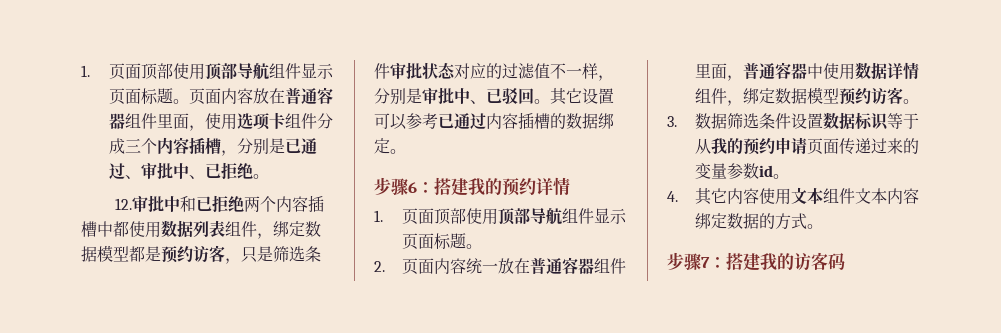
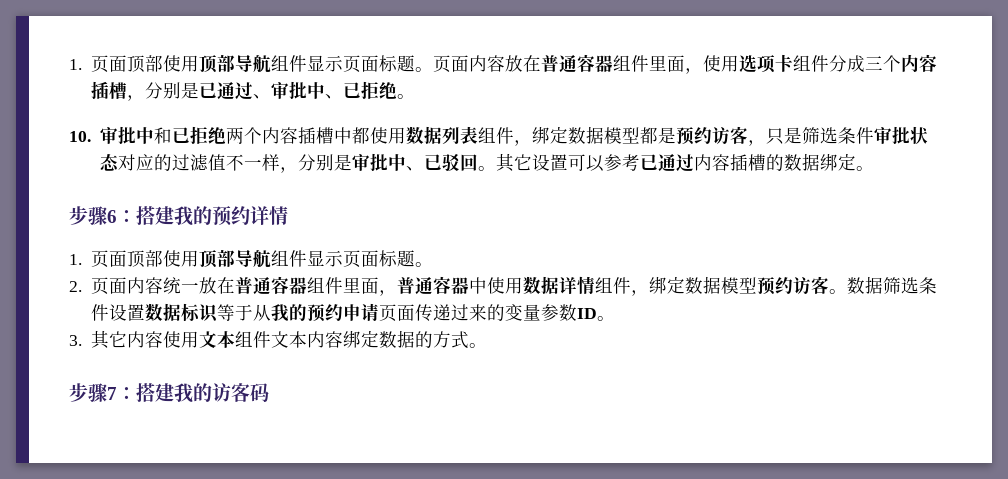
- 12.审批中和已拒绝两个内容插槽中都使用数据列表组件，绑定数据模型都是预约访客，只是筛选条件审批状态对应的过滤值不一样，分别是审批中、已驳回。
+ 10.审批中和已拒绝两个内容插槽中都使用数据列表组件，绑定数据模型都是预约访客，只是筛选条件审批状态对应的过滤值不一样，分别是审批中、已驳回。
- 2.页面内容统一放在普通容器组件里面，普通容器中使用数据详情组件，绑定数据模型预约访客。
- 3.数据筛选条件设置数据标识等于从我的预约申请页面传递过来的变量参数id。
- 4.其它内容使用文本组件文本内容绑定数据的方式。
+ 2.页面内容统一放在普通容器组件里面，普通容器中使用数据详情组件，绑定数据模型预约访客。数据筛选条件设置数据标识等于从我的预约申请页面传递过来的变量参数ID。
+ 3.其它内容使用文本组件文本内容绑定数据的方式。

